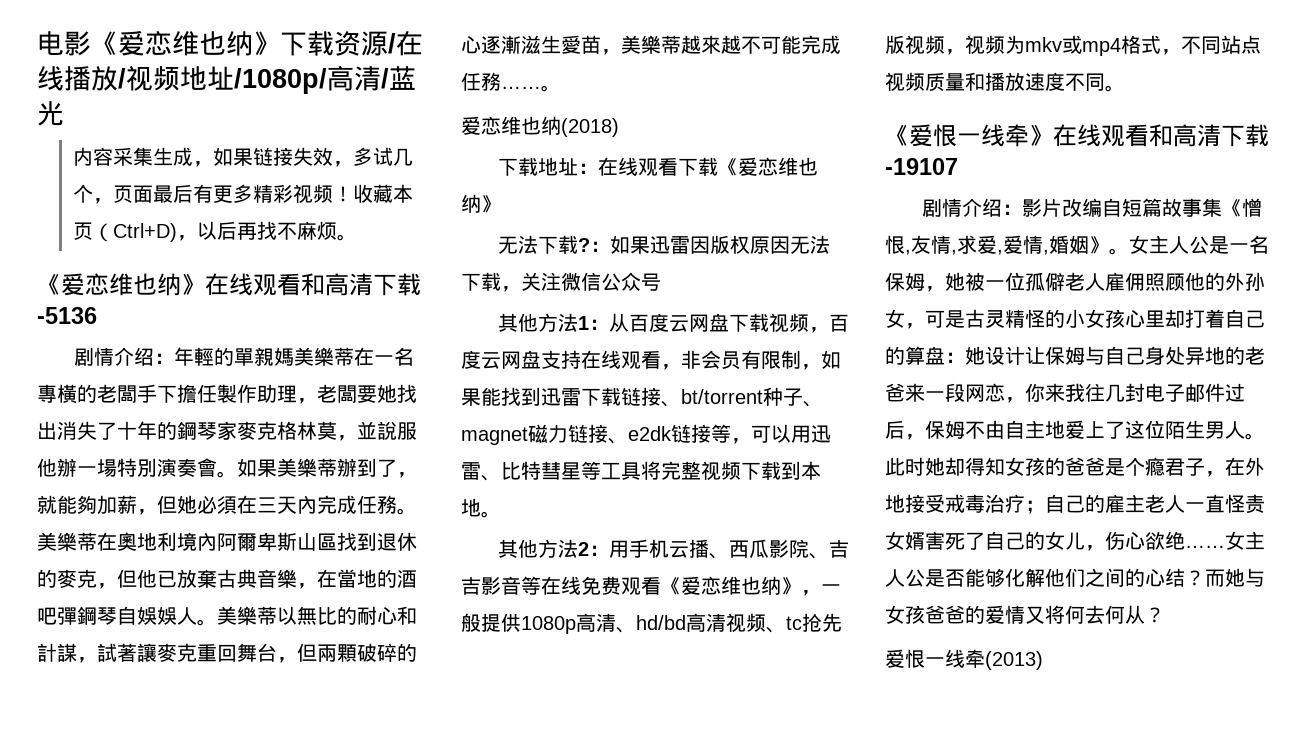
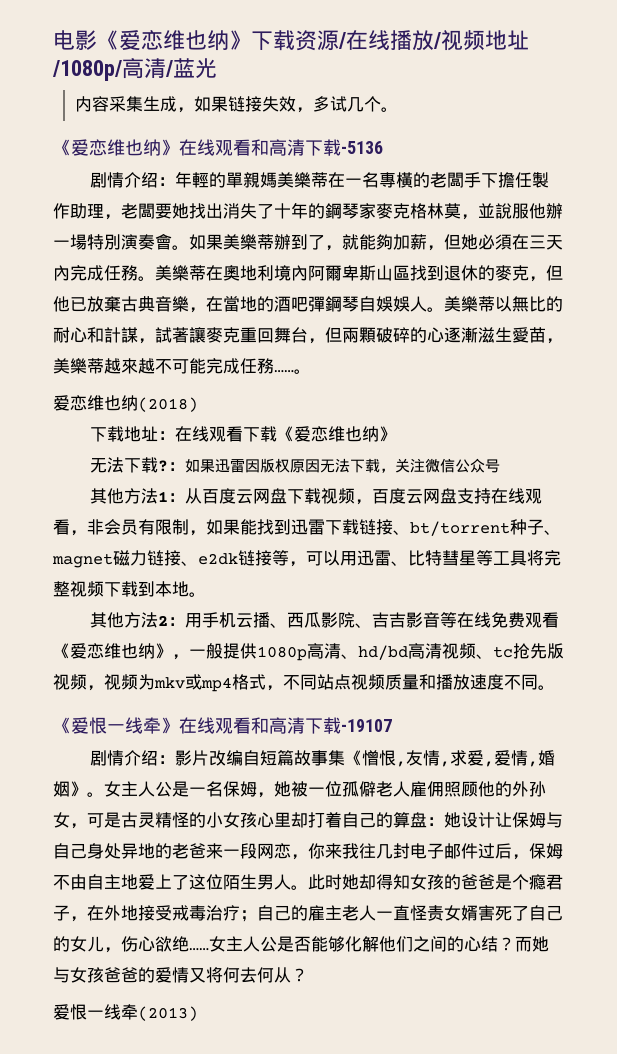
- 内容采集生成，如果链接失效，多试几个，页面最后有更多精彩视频！收藏本页（Ctrl+D)，以后再找不麻烦。
+ 内容采集生成，如果链接失效，多试几个。

